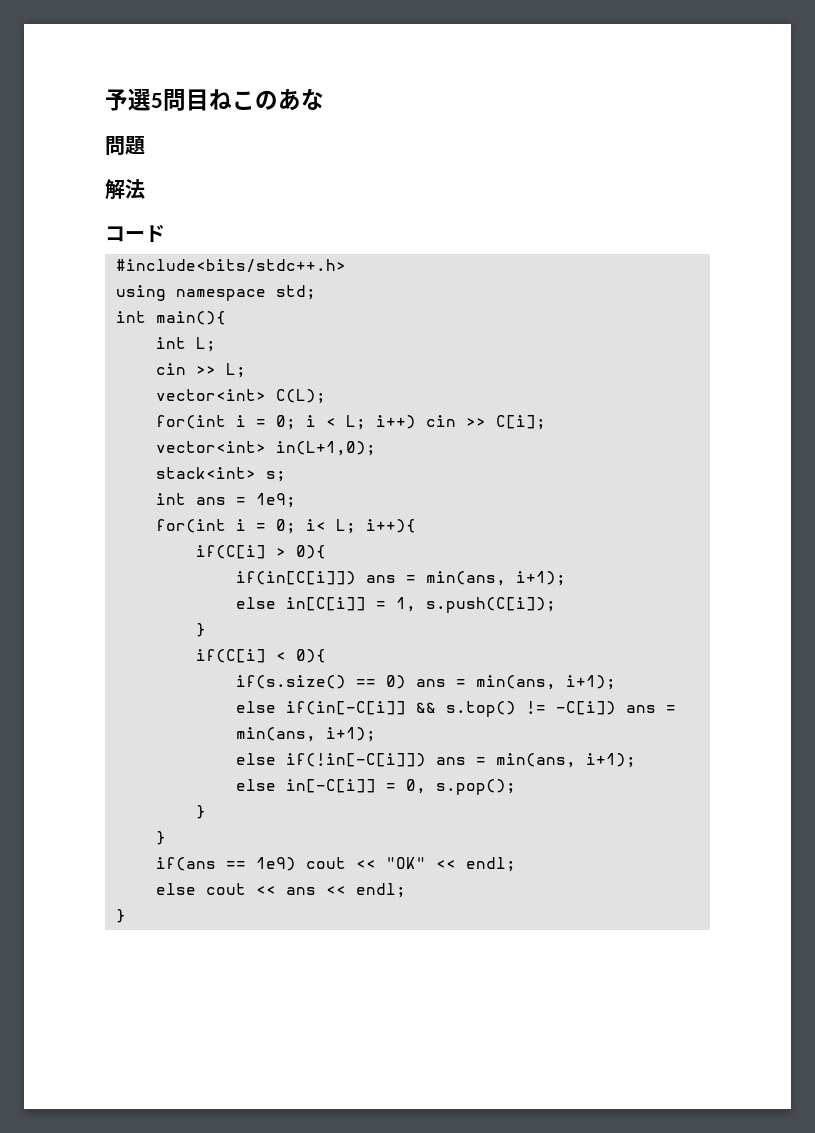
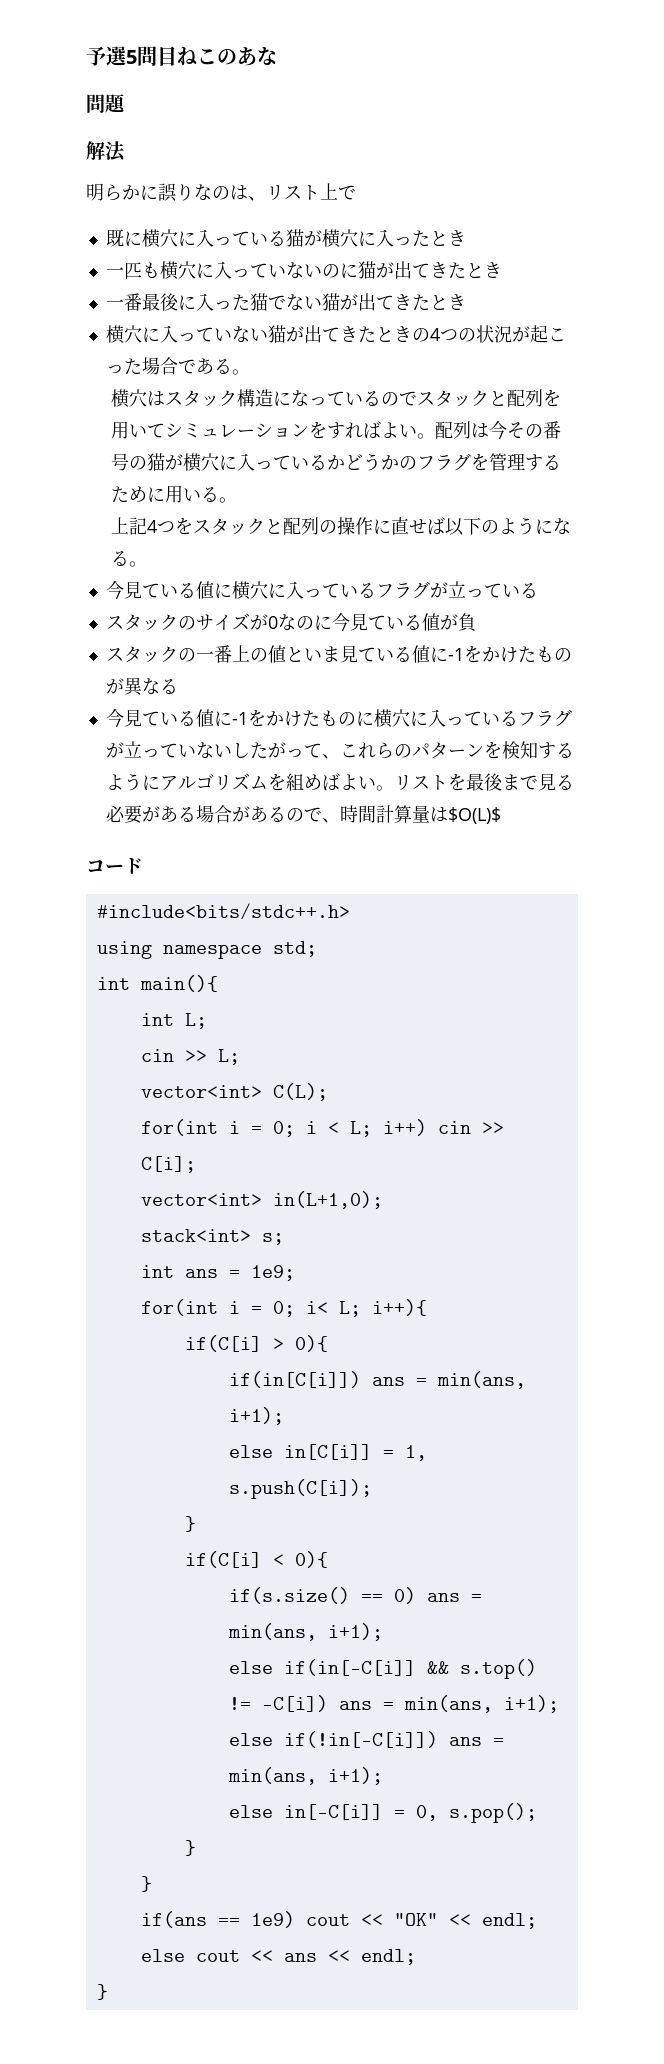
+ 明らかに誤りなのは、リスト上で
+ 既に横穴に入っている猫が横穴に入ったとき
+ 一匹も横穴に入っていないのに猫が出てきたとき
+ 一番最後に入った猫でない猫が出てきたとき
+ 横穴に入っていない猫が出てきたときの4つの状況が起こった場合である。
+ 横穴はスタック構造になっているのでスタックと配列を用いてシミュレーションをすればよい。配列は今その番号の猫が横穴に入っているかどうかのフラグを管理するために用いる。
+ 上記4つをスタックと配列の操作に直せば以下のようになる。
+ 今見ている値に横穴に入っているフラグが立っている
+ スタックのサイズが0なのに今見ている値が負
+ スタックの一番上の値といま見ている値に-1をかけたものが異なる
+ 今見ている値に-1をかけたものに横穴に入っているフラグが立っていないしたがって、これらのパターンを検知するようにアルゴリズムを組めばよい。リストを最後まで見る必要がある場合があるので、時間計算量は$O(L)$

